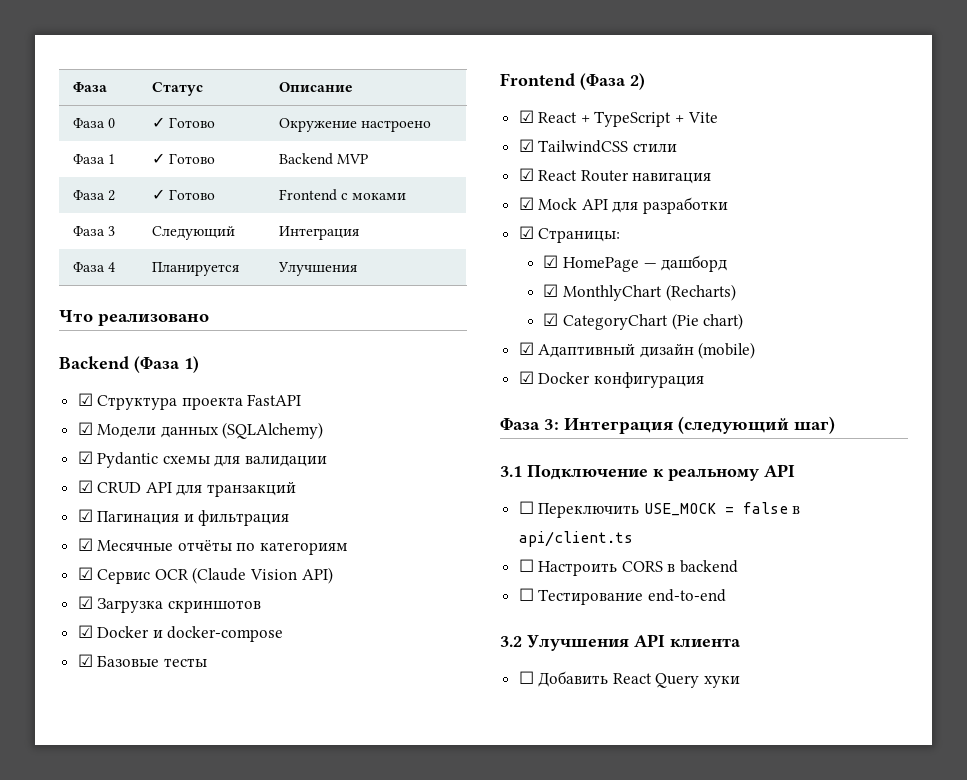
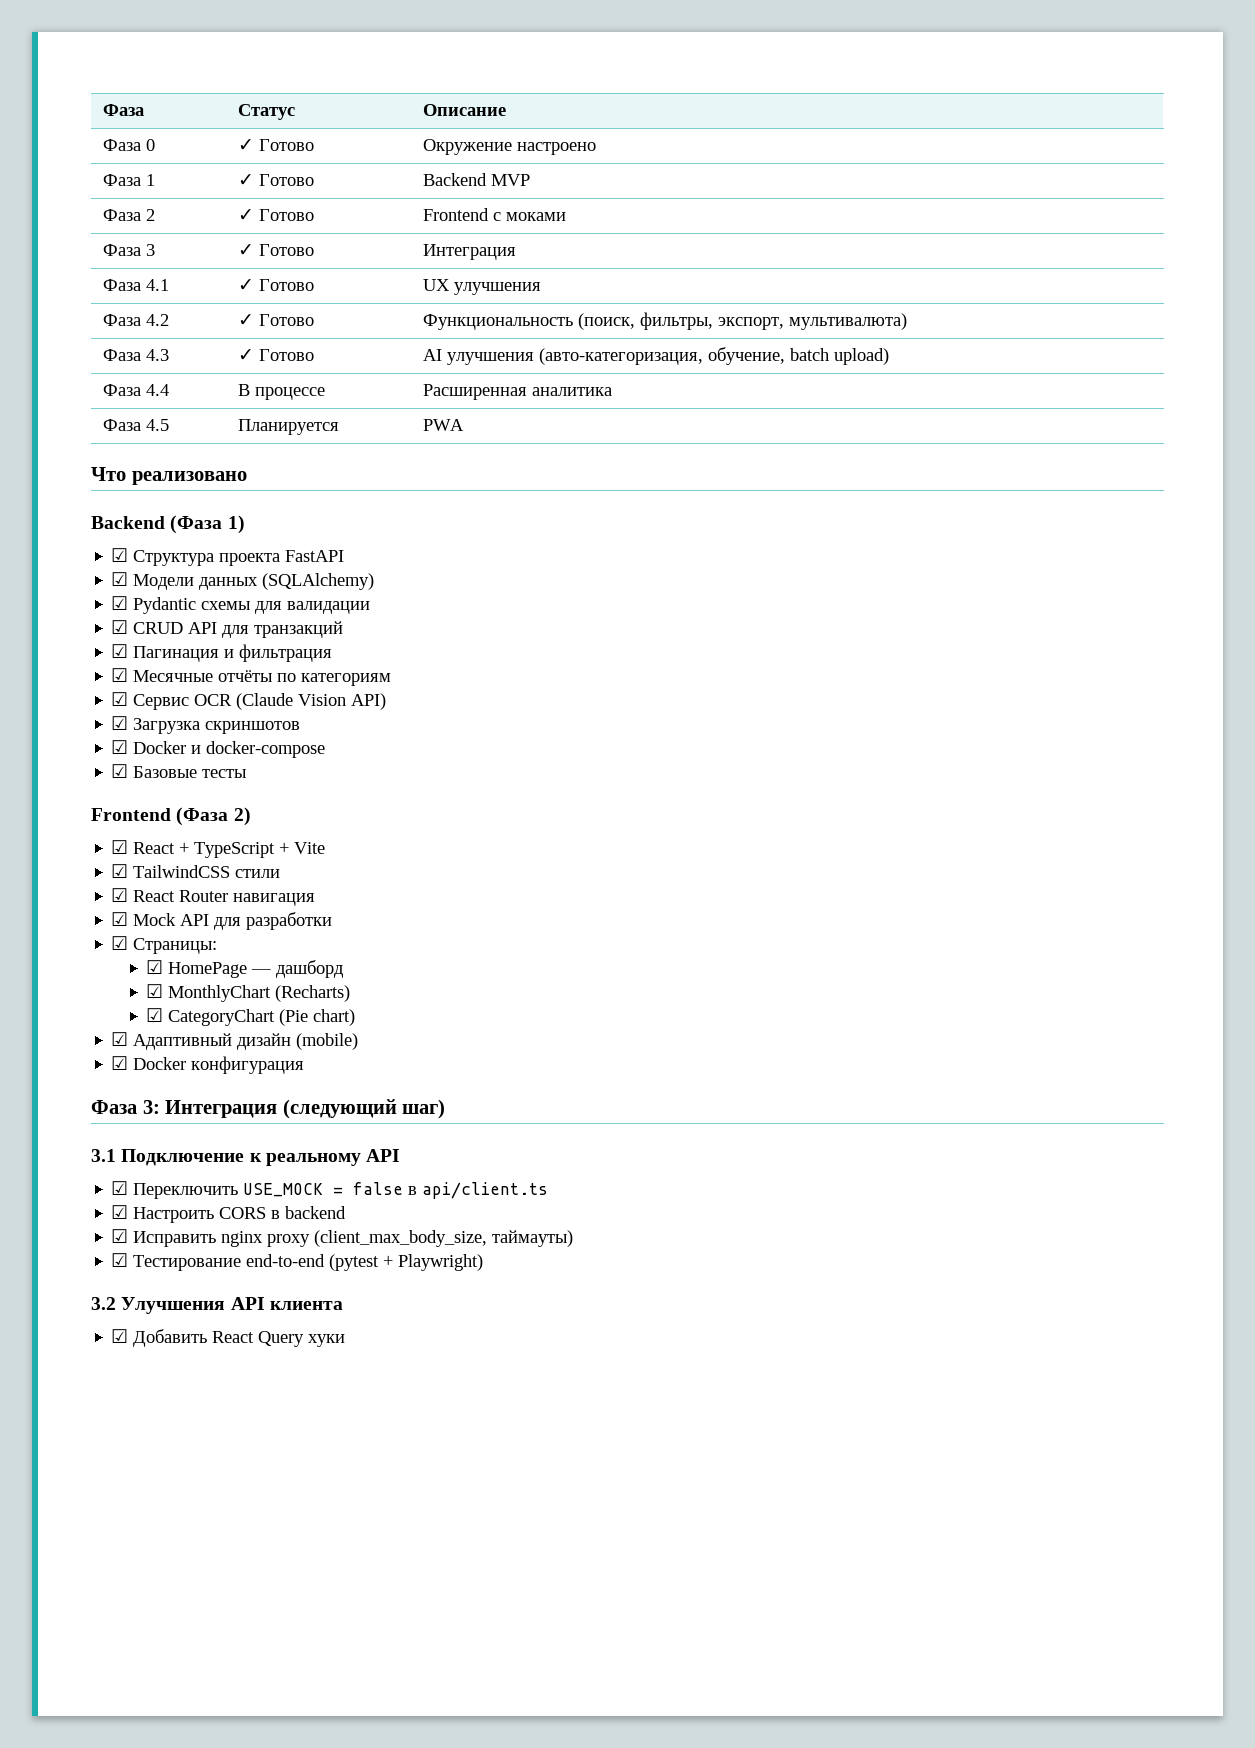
- Фаза 3 | Следующий | Интеграция
+ Фаза 3 | ✓ Готово | Интеграция
- Фаза 4 | Планируется | Улучшения
+ Фаза 4.1 | ✓ Готово | UX улучшения
+ Фаза 4.2 | ✓ Готово | Функциональность (поиск, фильтры, экспорт, мультивалюта)
+ Фаза 4.3 | ✓ Готово | AI улучшения (авто-категоризация, обучение, batch upload)
+ Фаза 4.4 | В процессе | Расширенная аналитика
+ Фаза 4.5 | Планируется | PWA
- ☐ Переключить USE_MOCK = false в api/client.ts
+ ☑ Переключить USE_MOCK = false в api/client.ts
- ☐ Настроить CORS в backend
+ ☑ Настроить CORS в backend
- ☐ Тестирование end-to-end
+ ☑ Исправить nginx proxy (client_max_body_size, таймауты)
+ ☑ Тестирование end-to-end (pytest + Playwright)
- ☐ Добавить React Query хуки
+ ☑ Добавить React Query хуки

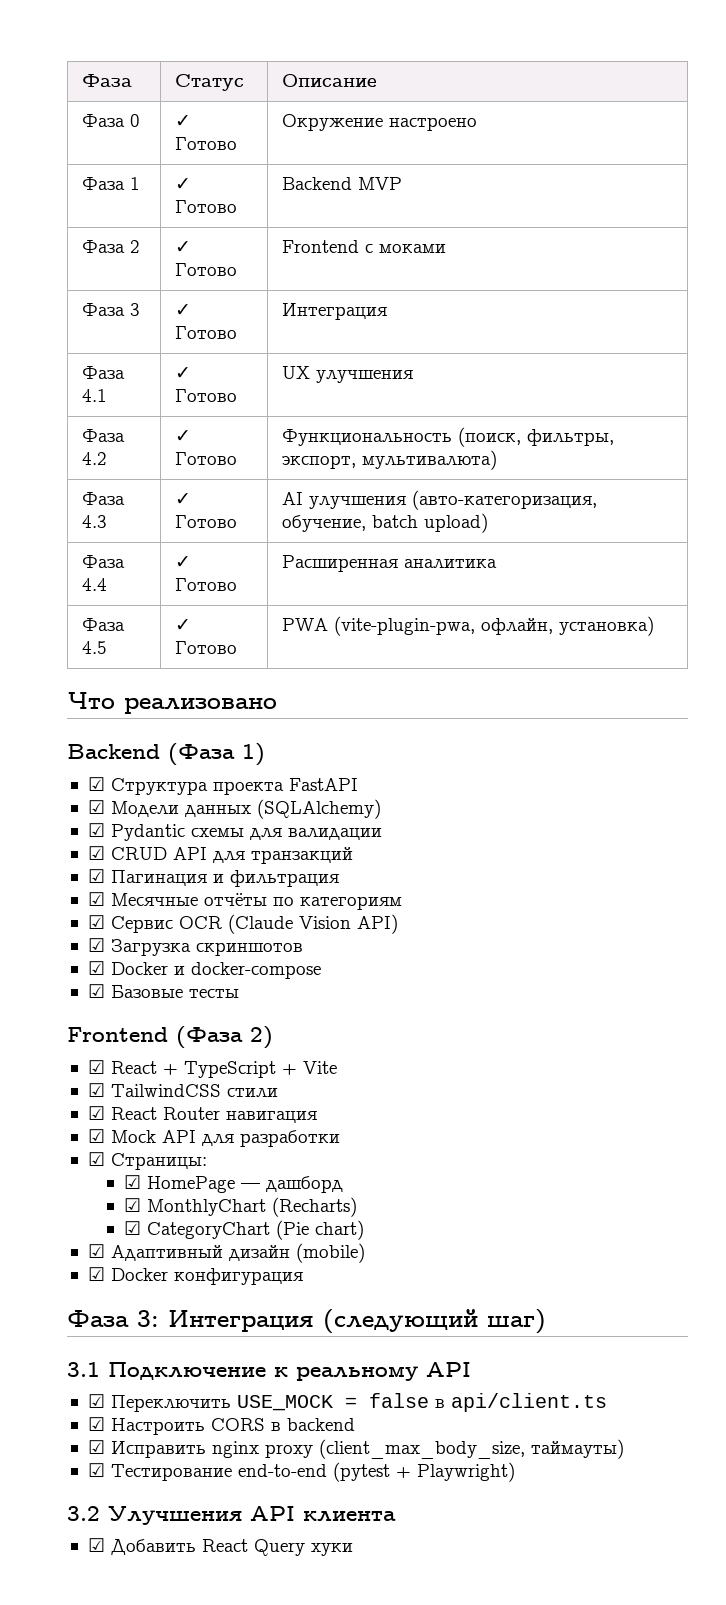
- Фаза 4.4 | В процессе | Расширенная аналитика
+ Фаза 4.4 | ✓ Готово | Расширенная аналитика
- Фаза 4.5 | Планируется | PWA
+ Фаза 4.5 | ✓ Готово | PWA (vite-plugin-pwa, офлайн, установка)

